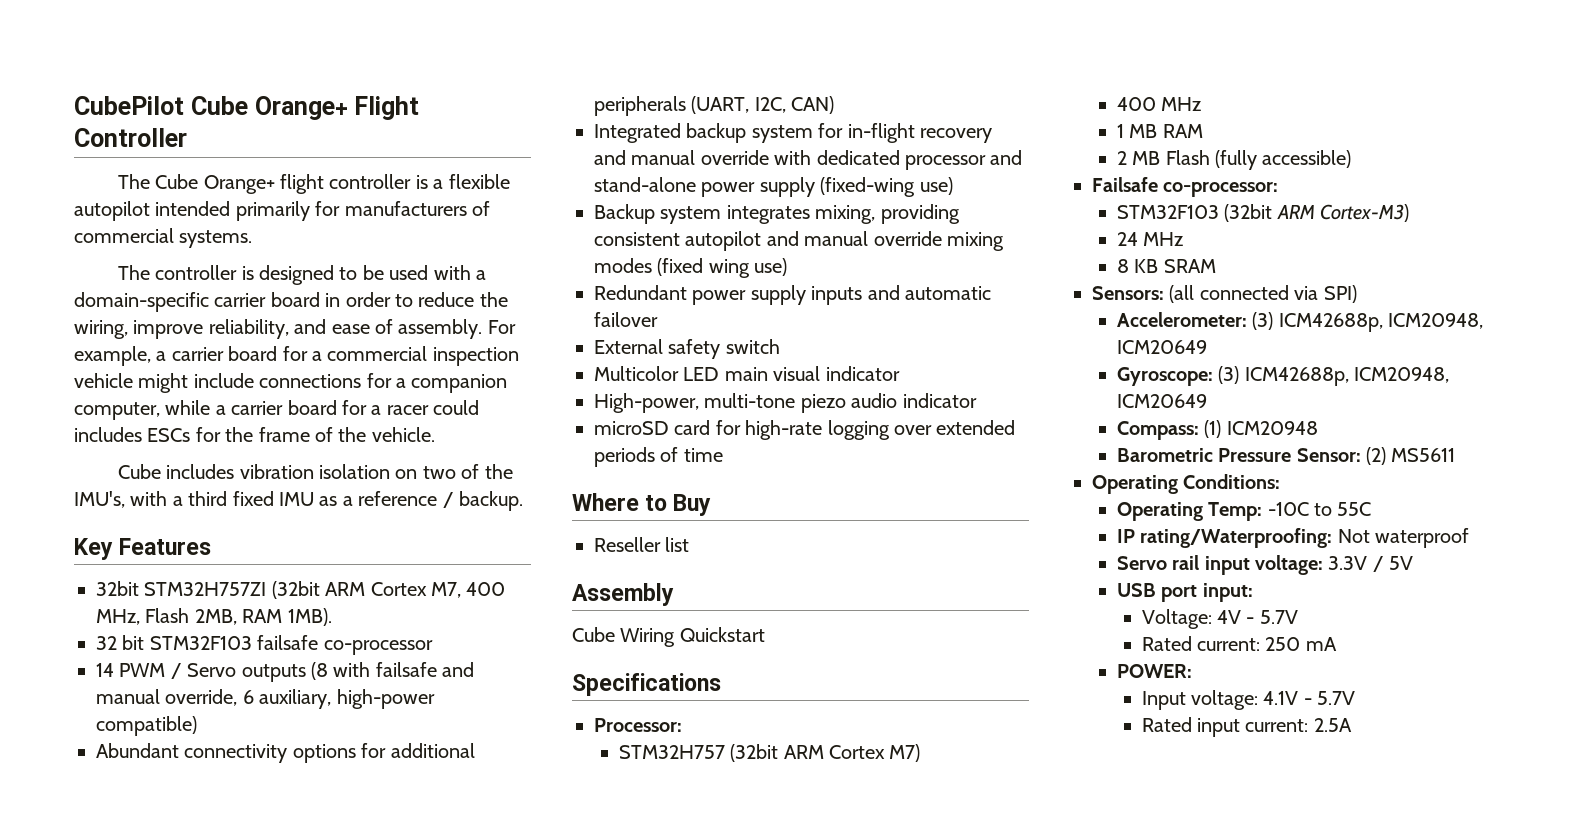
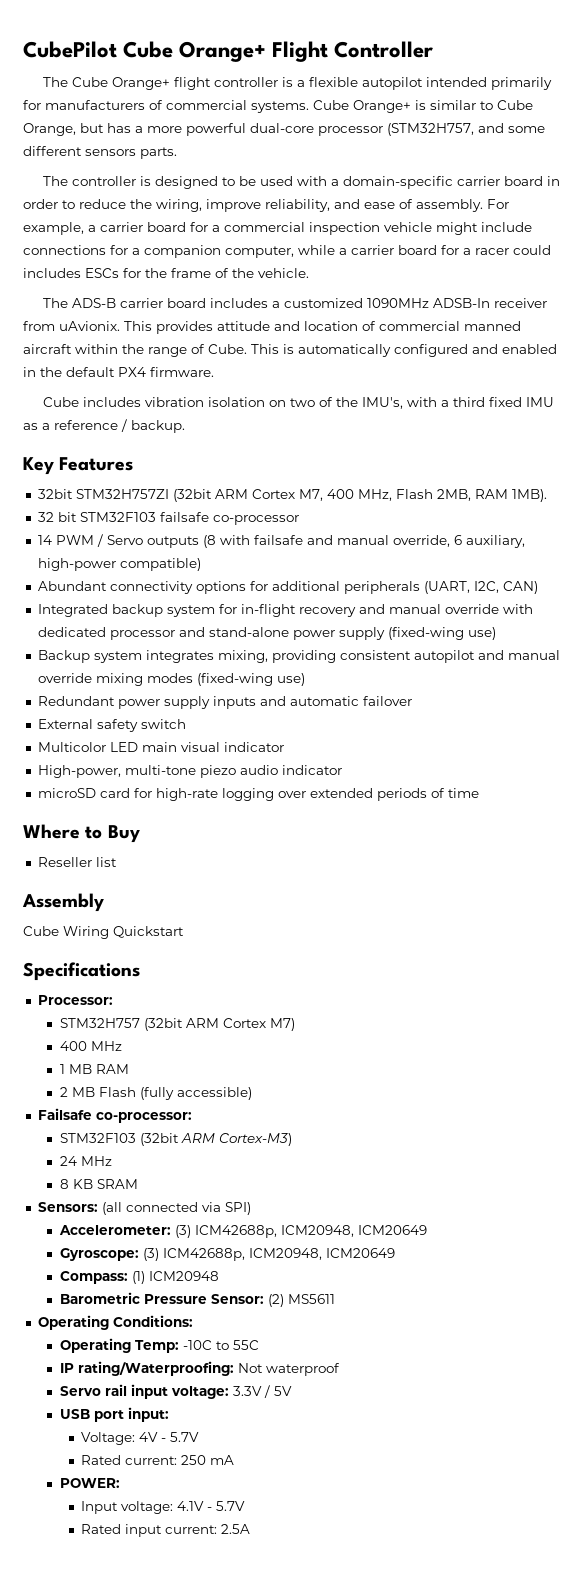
+ Cube Orange+ is similar to Cube Orange, but has a more powerful dual-core processor (STM32H757, and some different sensors parts.
+ The ADS-B carrier board includes a customized 1090MHz ADSB-In receiver from uAvionix. This provides attitude and location of commercial manned aircraft within the range of Cube. This is automatically configured and enabled in the default PX4 firmware.
- Backup system integrates mixing, providing consistent autopilot and manual override mixing modes (fixed wing use)
+ Backup system integrates mixing, providing consistent autopilot and manual override mixing modes (fixed-wing use)

